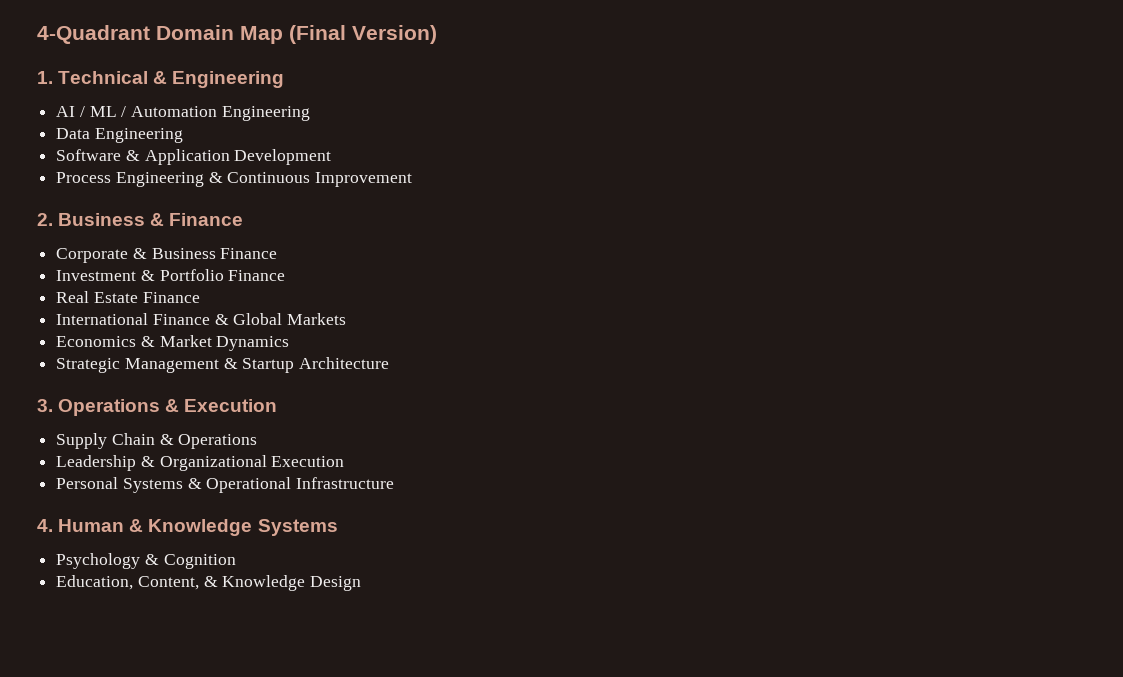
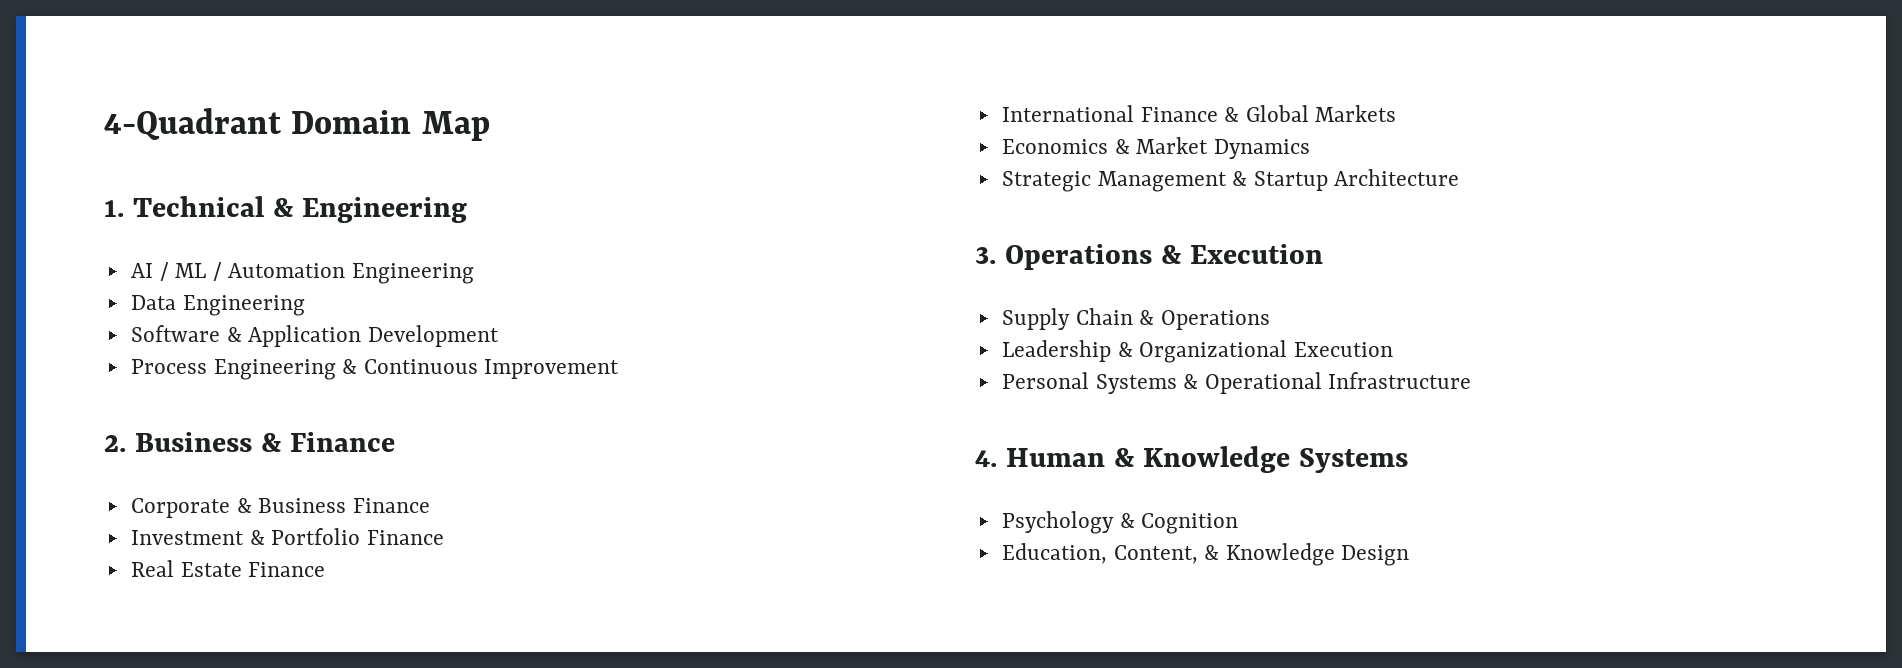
- 4-Quadrant Domain Map (Final Version)
+ 4-Quadrant Domain Map

